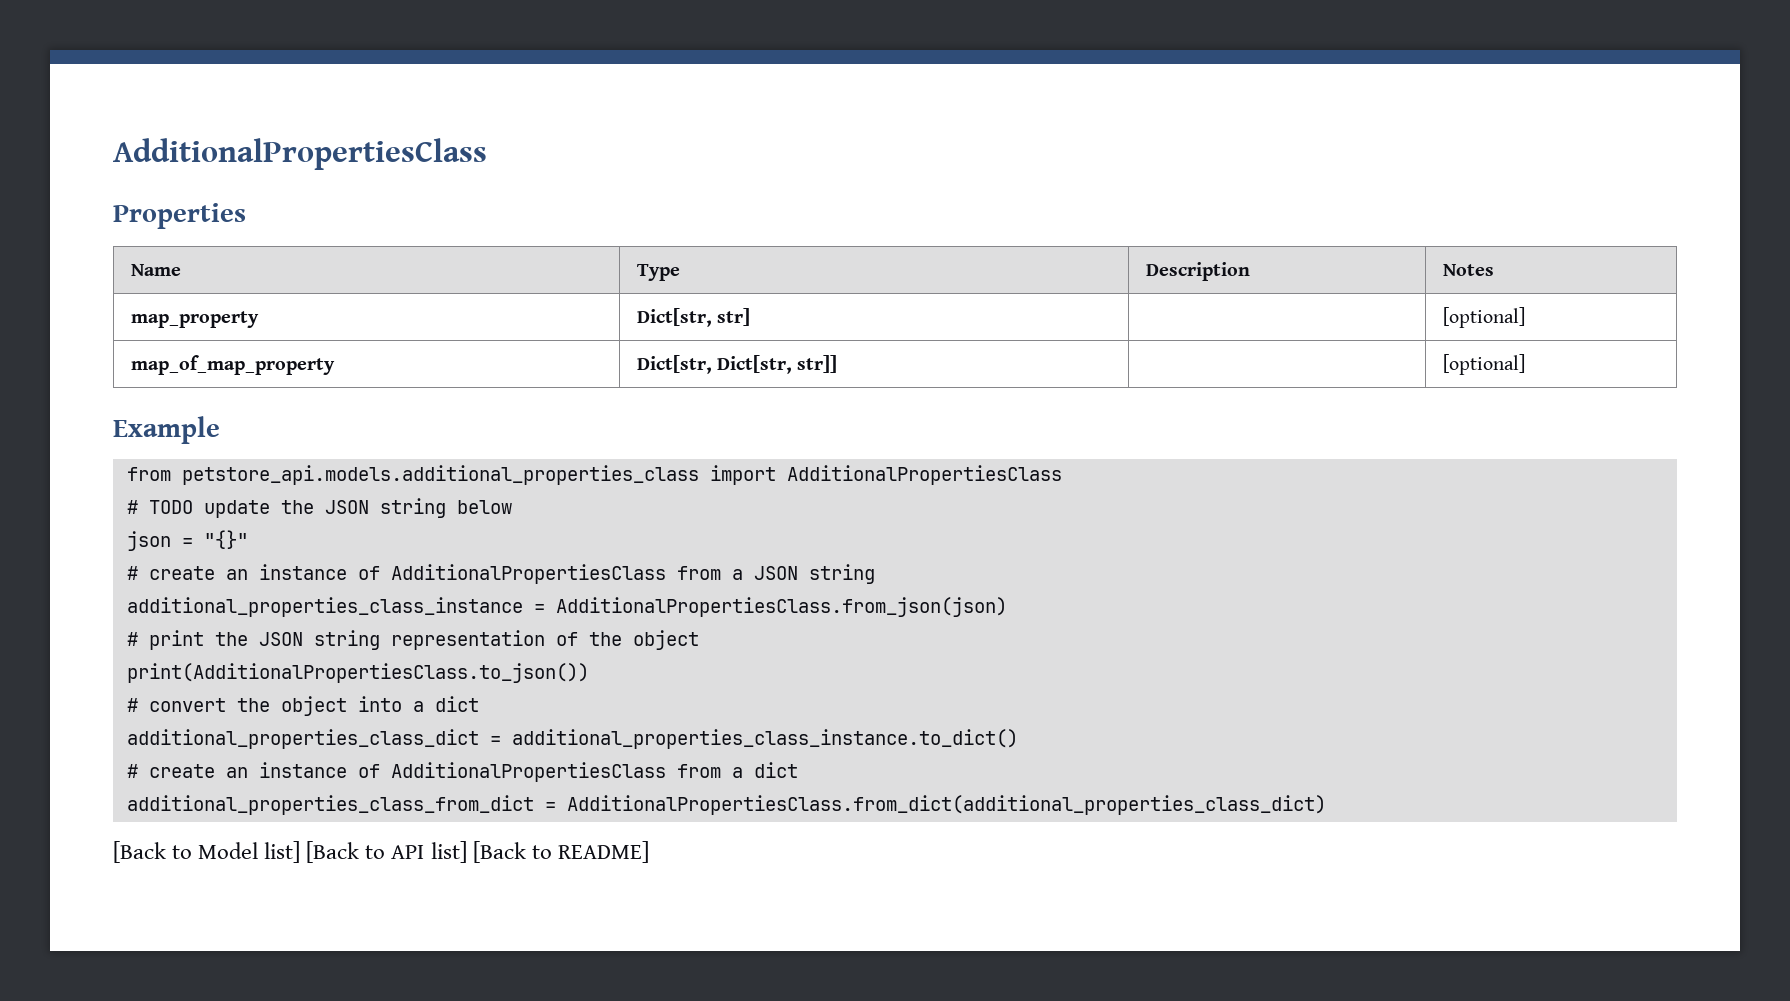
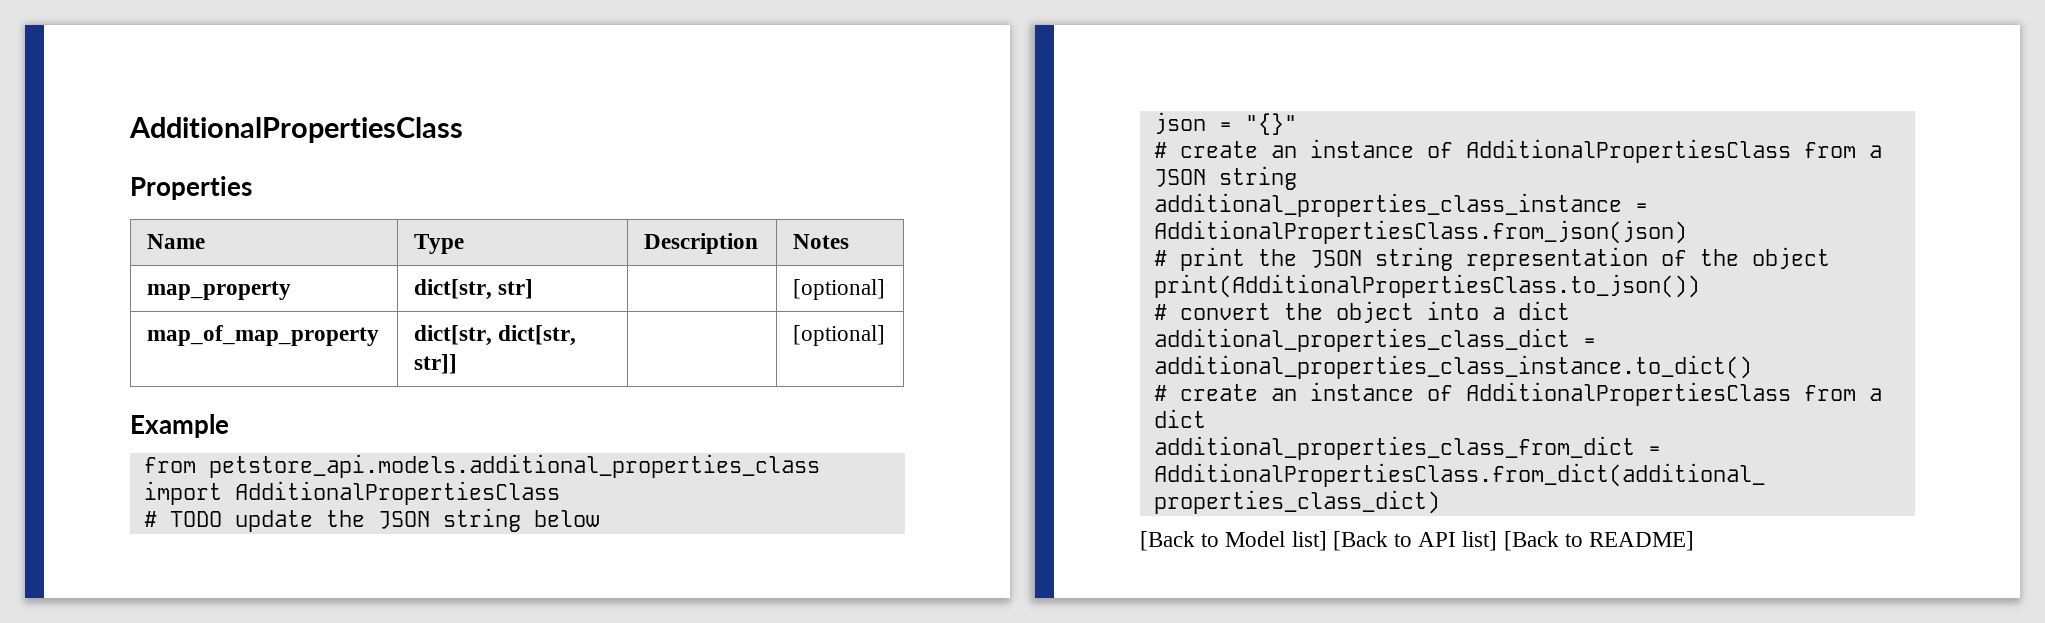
- map_property | Dict[str, str] | | [optional]
+ map_property | dict[str, str] | | [optional]
- map_of_map_property | Dict[str, Dict[str, str]] | | [optional]
+ map_of_map_property | dict[str, dict[str, str]] | | [optional]

